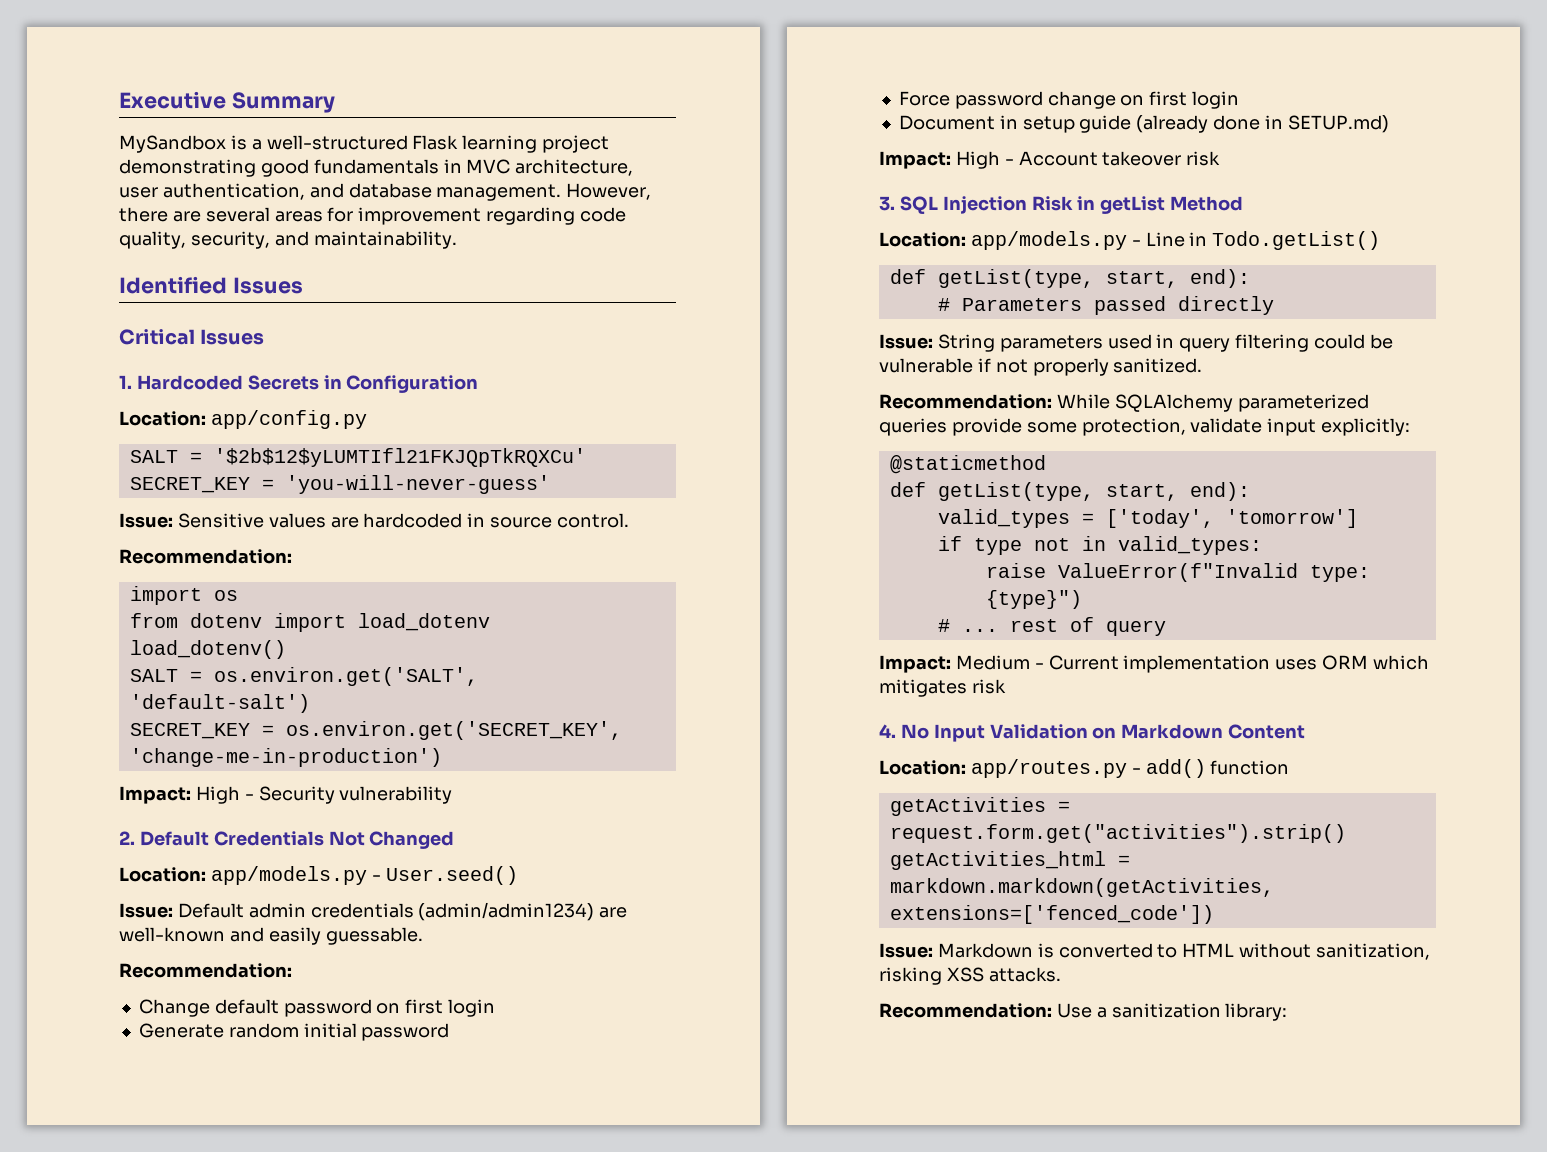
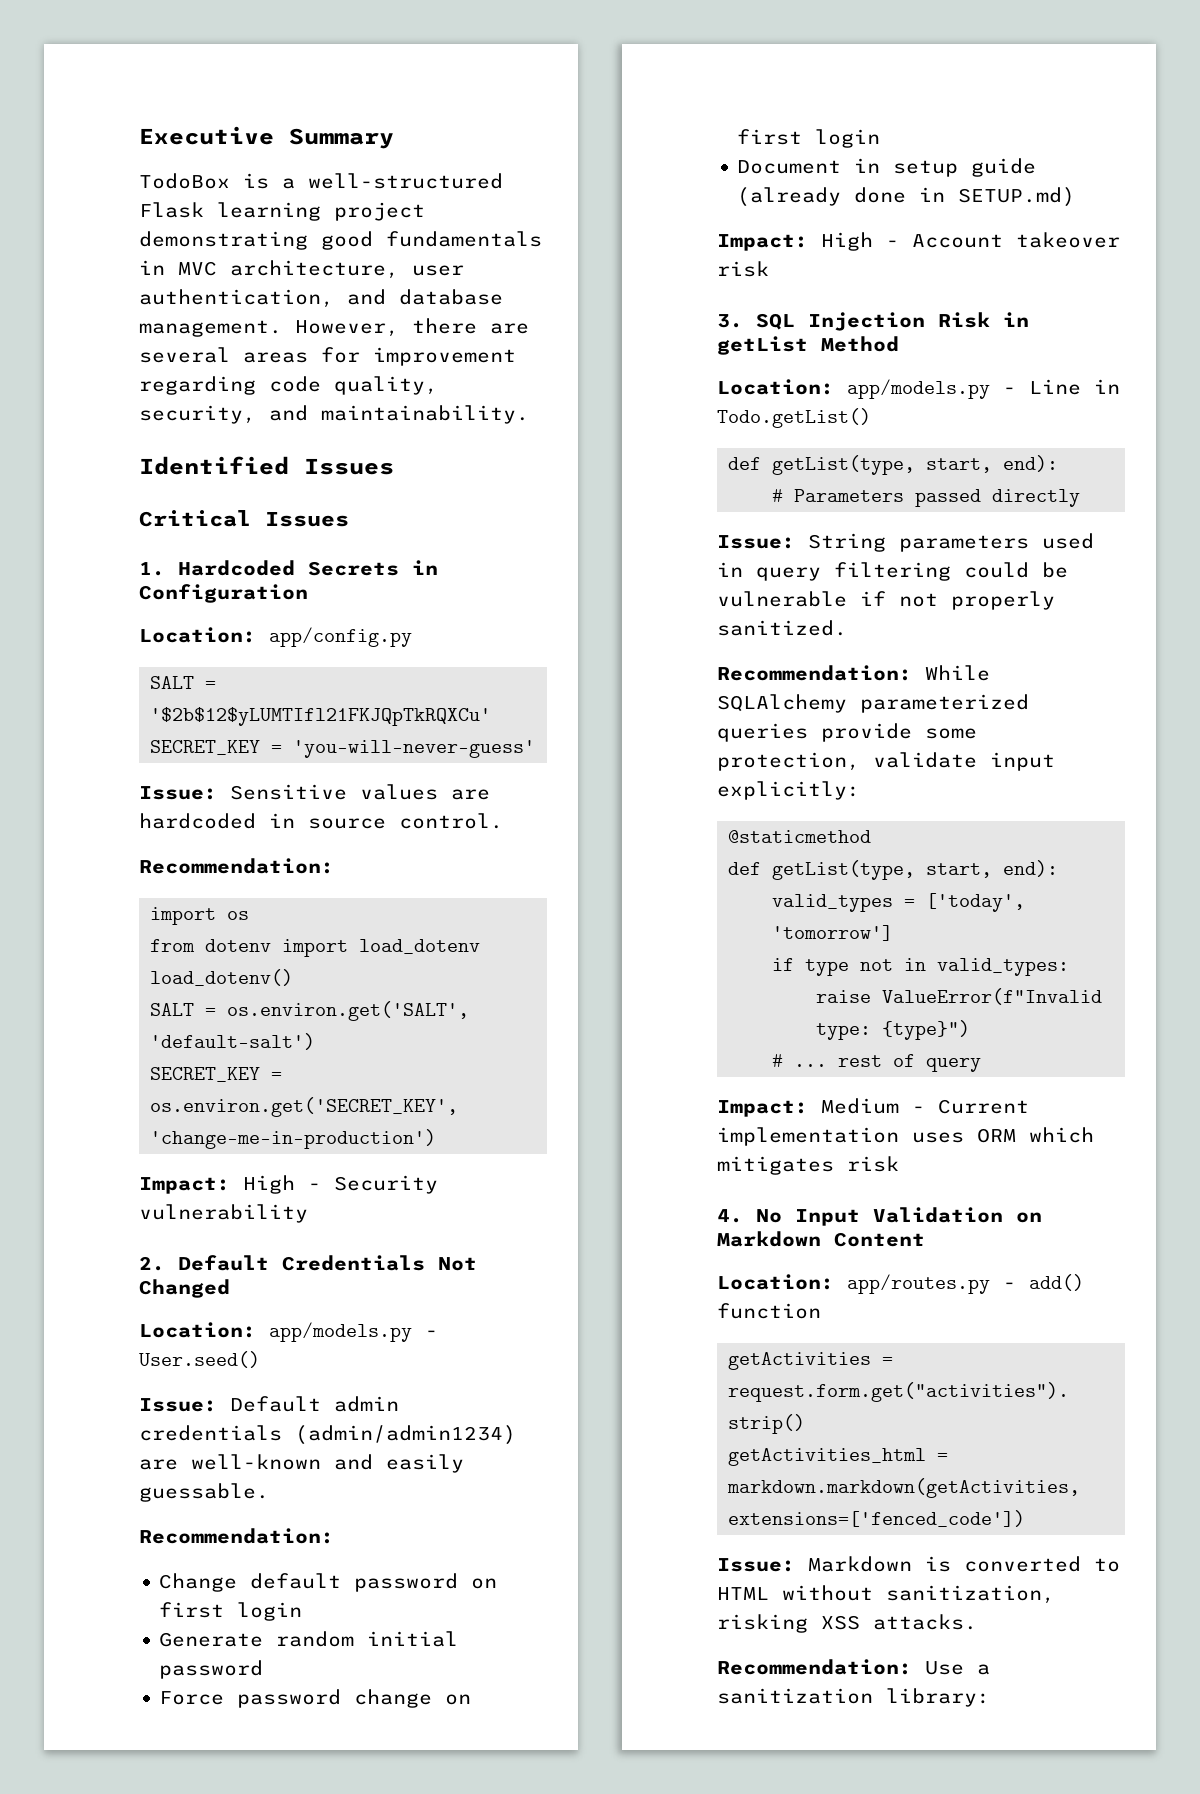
- MySandbox is a well-structured Flask learning project demonstrating good fundamentals in MVC architecture, user authentication, and database management.
+ TodoBox is a well-structured Flask learning project demonstrating good fundamentals in MVC architecture, user authentication, and database management.

